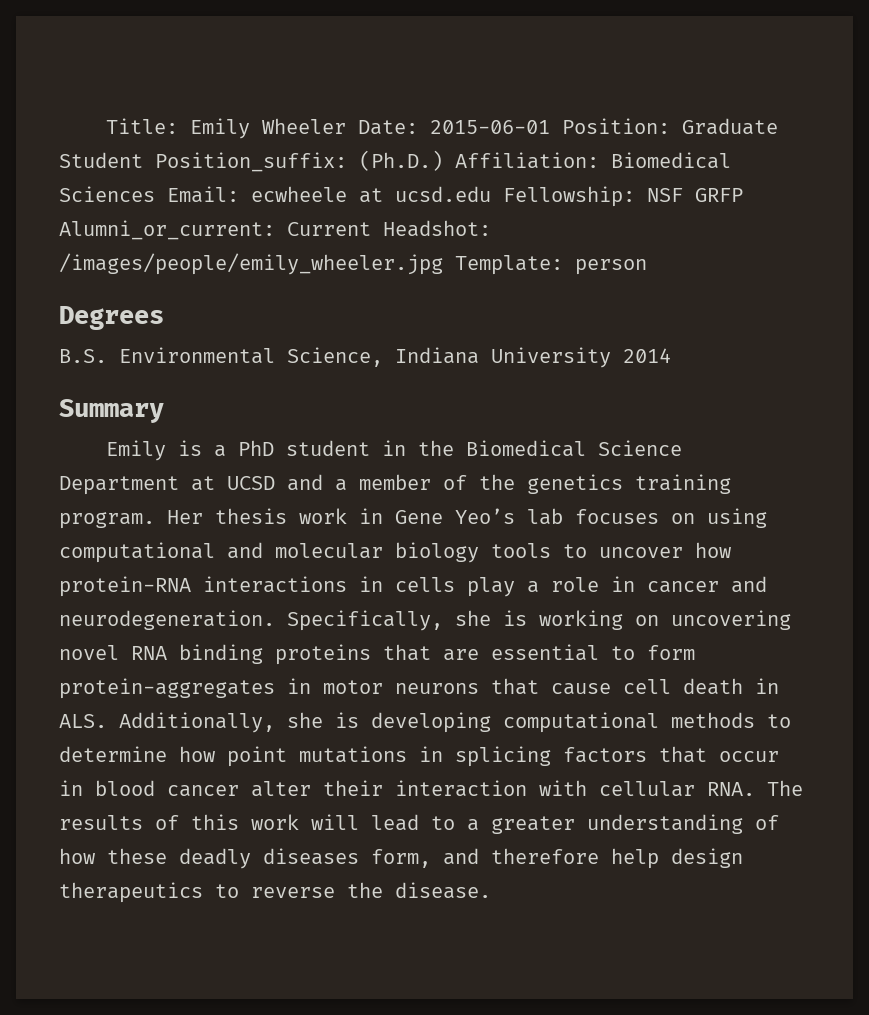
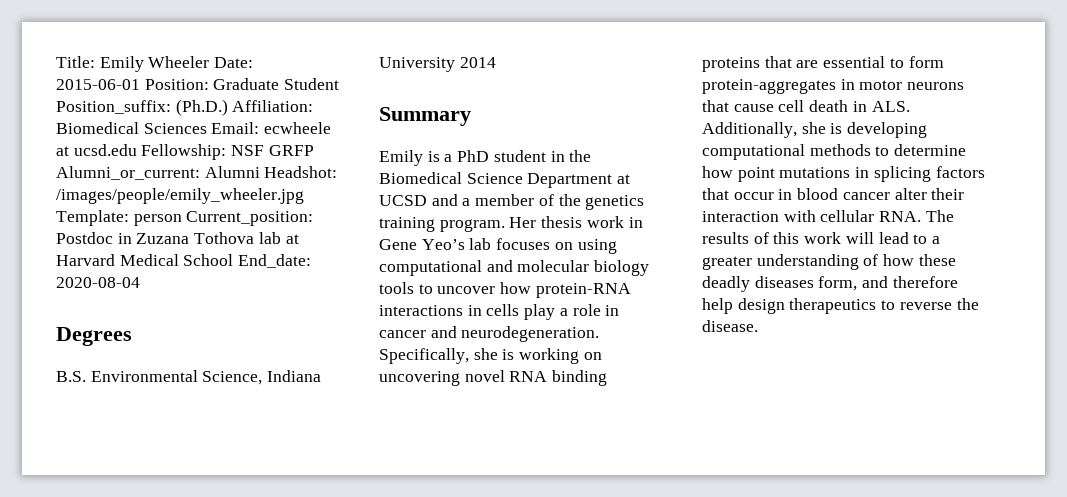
- Title: Emily Wheeler Date: 2015-06-01 Position: Graduate Student Position_suffix: (Ph.D.) Affiliation: Biomedical Sciences Email: ecwheele at ucsd.edu Fellowship: NSF GRFP Alumni_or_current: Current Headshot: /images/people/emily_wheeler.jpg Template: person
+ Title: Emily Wheeler Date: 2015-06-01 Position: Graduate Student Position_suffix: (Ph.D.) Affiliation: Biomedical Sciences Email: ecwheele at ucsd.edu Fellowship: NSF GRFP Alumni_or_current: Alumni Headshot: /images/people/emily_wheeler.jpg Template: person Current_position: Postdoc in Zuzana Tothova lab at Harvard Medical School End_date: 2020-08-04

